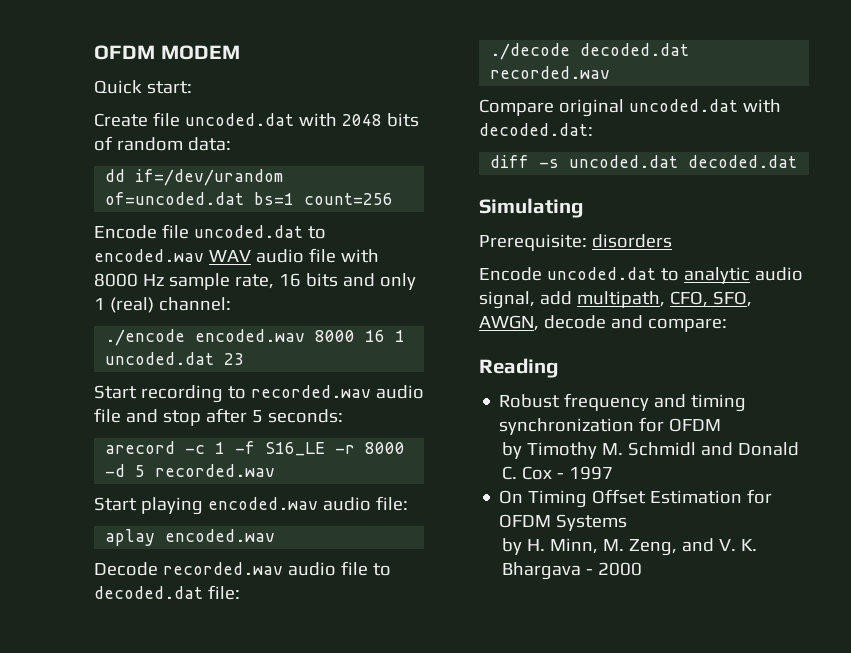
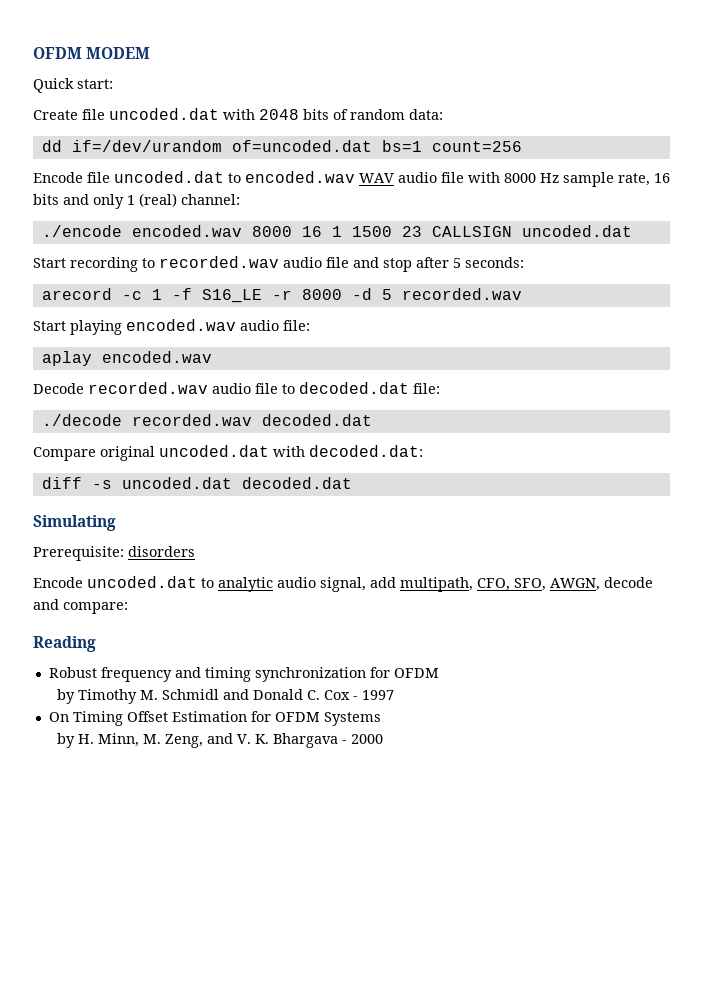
- ./encode encoded.wav 8000 16 1 uncoded.dat 23
+ ./encode encoded.wav 8000 16 1 1500 23 CALLSIGN uncoded.dat
- ./decode decoded.dat recorded.wav
+ ./decode recorded.wav decoded.dat

